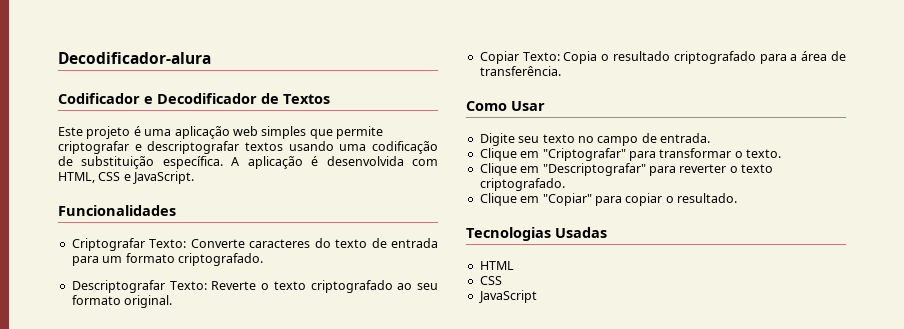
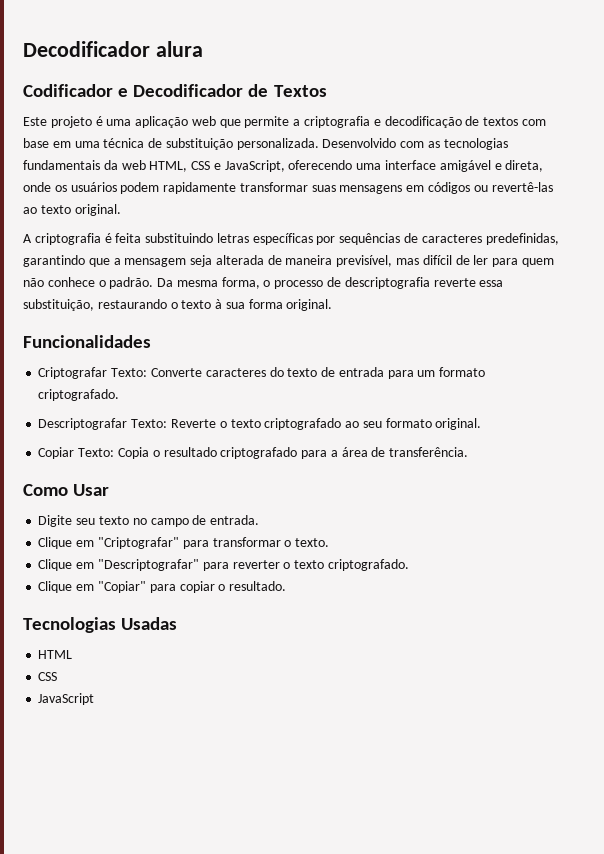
- Decodificador-alura
+ Decodificador alura
- Este projeto é uma aplicação web simples que permite criptografar e descriptografar textos usando uma codificação de substituição específica. A aplicação é desenvolvida com HTML, CSS e JavaScript.
+ Este projeto é uma aplicação web que permite a criptografia e decodificação de textos com base em uma técnica de substituição personalizada. Desenvolvido com as tecnologias fundamentais da web HTML, CSS e JavaScript, oferecendo uma interface amigável e direta, onde os usuários podem rapidamente transformar suas mensagens em códigos ou revertê-las ao texto original.
+ A criptografia é feita substituindo letras específicas por sequências de caracteres predefinidas, garantindo que a mensagem seja alterada de maneira previsível, mas difícil de ler para quem não conhece o padrão. Da mesma forma, o processo de descriptografia reverte essa substituição, restaurando o texto à sua forma original.

